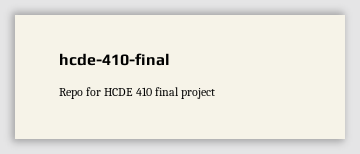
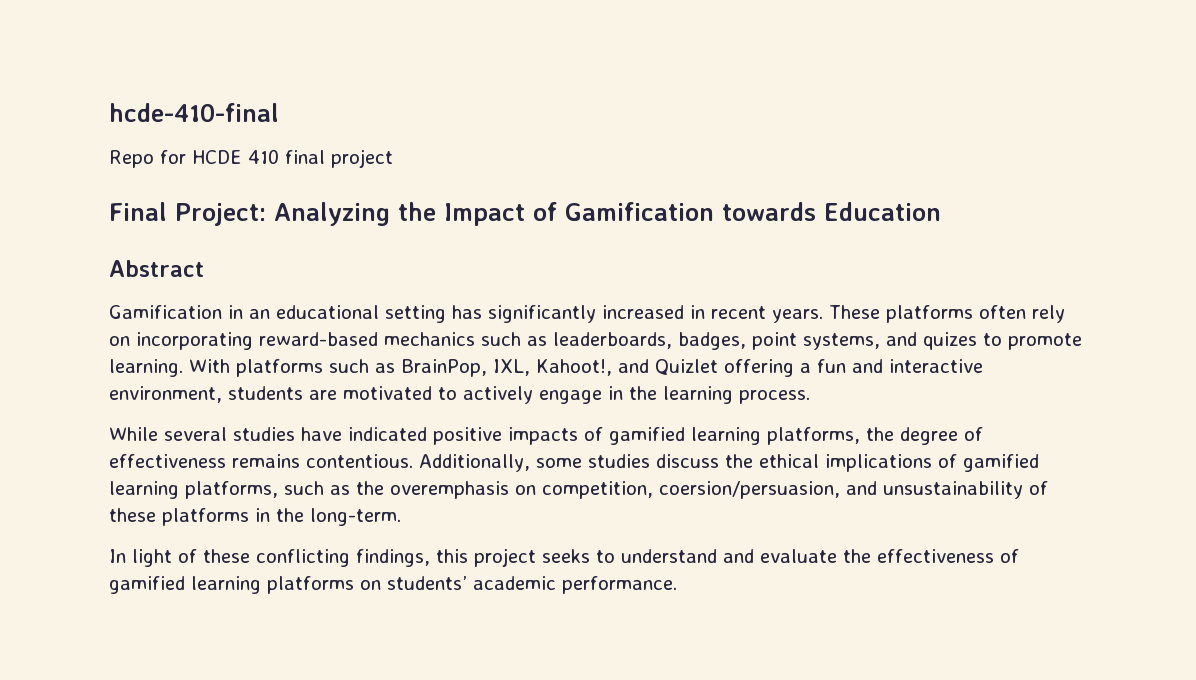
+ Final Project: Analyzing the Impact of Gamification towards Education
+ Abstract
+ Gamification in an educational setting has significantly increased in recent years. These platforms often rely on incorporating reward-based mechanics such as leaderboards, badges, point systems, and quizes to promote learning. With platforms such as BrainPop, IXL, Kahoot!, and Quizlet offering a fun and interactive environment, students are motivated to actively engage in the learning process.
+ While several studies have indicated positive impacts of gamified learning platforms, the degree of effectiveness remains contentious. Additionally, some studies discuss the ethical implications of gamified learning platforms, such as the overemphasis on competition, coersion/persuasion, and unsustainability of these platforms in the long-term.
+ In light of these conflicting findings, this project seeks to understand and evaluate the effectiveness of gamified learning platforms on students’ academic performance.

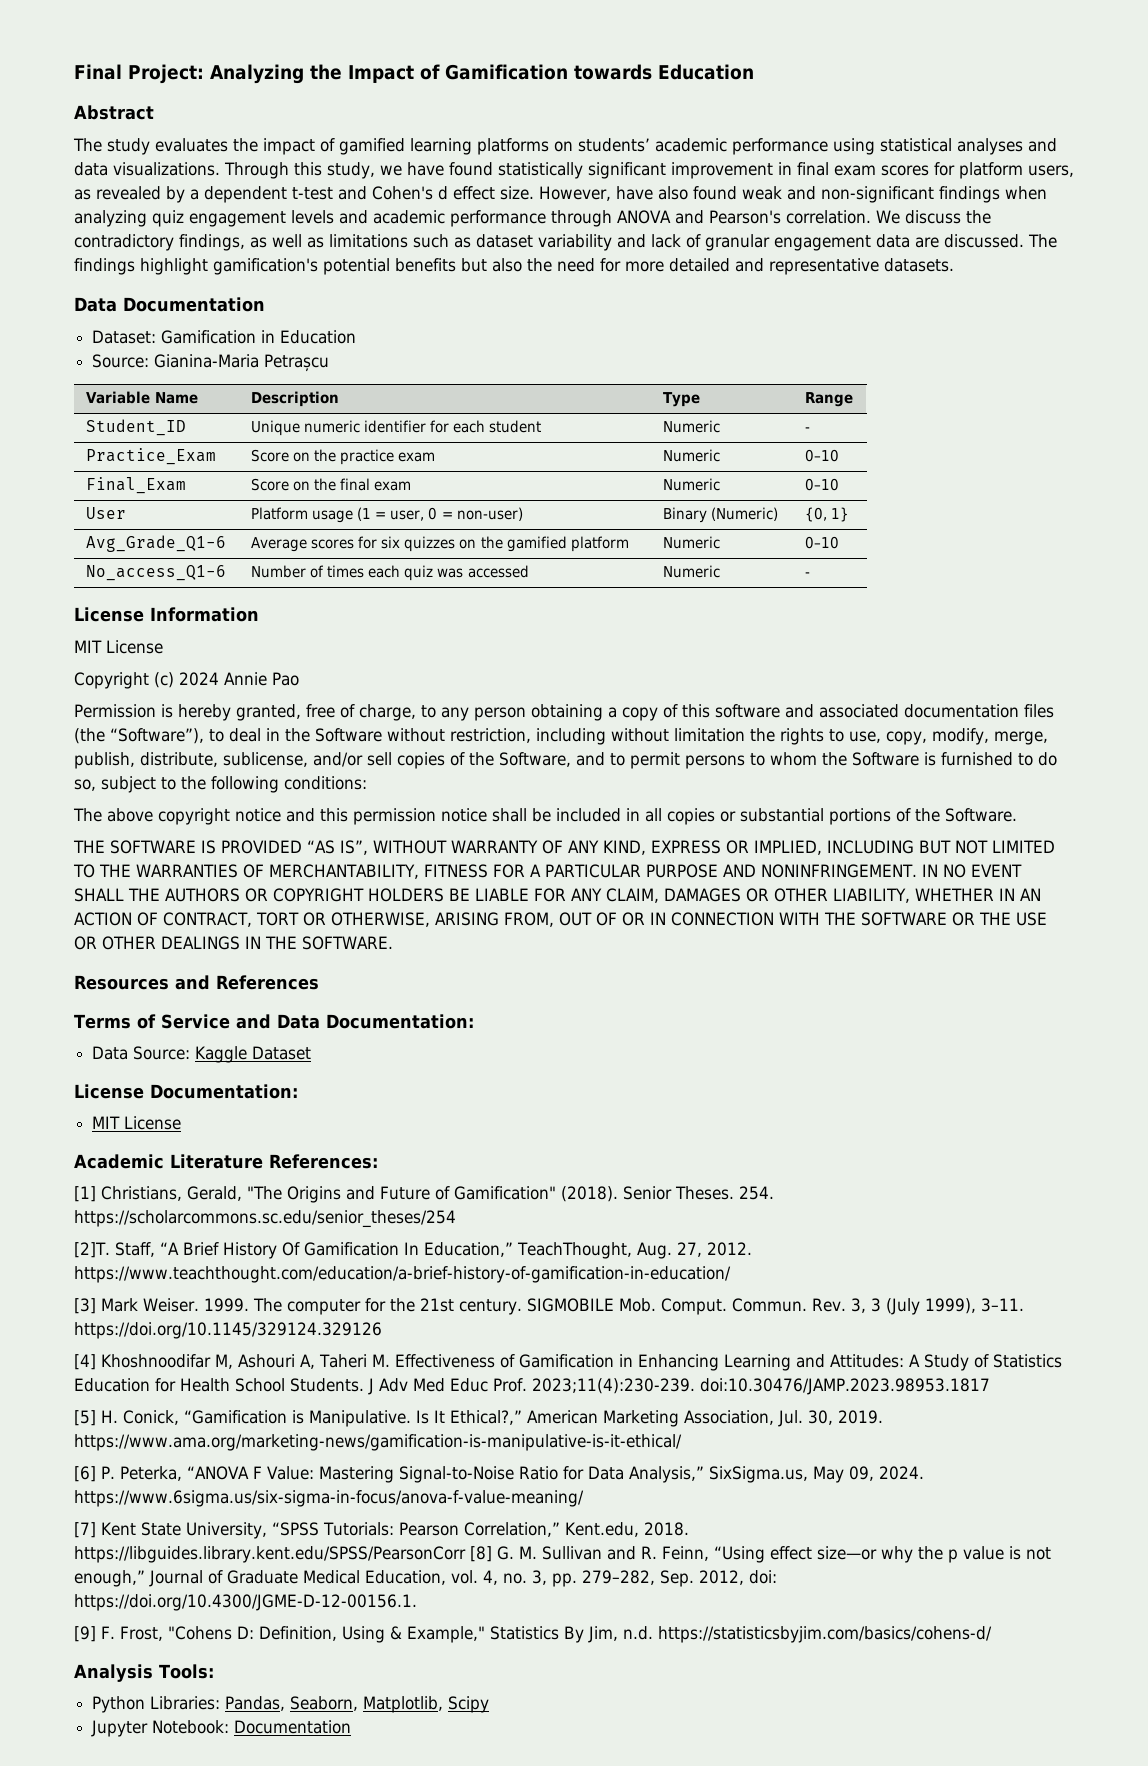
- hcde-410-final
- Repo for HCDE 410 final project
- Gamification in an educational setting has significantly increased in recent years. These platforms often rely on incorporating reward-based mechanics such as leaderboards, badges, point systems, and quizes to promote learning. With platforms such as BrainPop, IXL, Kahoot!, and Quizlet offering a fun and interactive environment, students are motivated to actively engage in the learning process.
- While several studies have indicated positive impacts of gamified learning platforms, the degree of effectiveness remains contentious. Additionally, some studies discuss the ethical implications of gamified learning platforms, such as the overemphasis on competition, coersion/persuasion, and unsustainability of these platforms in the long-term.
- In light of these conflicting findings, this project seeks to understand and evaluate the effectiveness of gamified learning platforms on students’ academic performance.
+ The study evaluates the impact of gamified learning platforms on students’ academic performance using statistical analyses and data visualizations. Through this study, we have found statistically significant improvement in final exam scores for platform users, as revealed by a dependent t-test and Cohen's d effect size. However, have also found weak and non-significant findings when analyzing quiz engagement levels and academic performance through ANOVA and Pearson's correlation. We discuss the contradictory findings, as well as limitations such as dataset variability and lack of granular engagement data are discussed. The findings highlight gamification's potential benefits but also the need for more detailed and representative datasets.
+ Data Documentation
+ Dataset: Gamification in Education
+ Source: Gianina-Maria Petrașcu
+ Variable Name | Description | Type | Range
+ Student_ID | Unique numeric identifier for each student | Numeric | -
+ Practice_Exam | Score on the practice exam | Numeric | 0–10
+ Final_Exam | Score on the final exam | Numeric | 0–10
+ User | Platform usage (1 = user, 0 = non-user) | Binary (Numeric) | {0, 1}
+ Avg_Grade_Q1-6 | Average scores for six quizzes on the gamified platform | Numeric | 0–10
+ No_access_Q1-6 | Number of times each quiz was accessed | Numeric | -
+ License Information
+ MIT License
+ Copyright (c) 2024 Annie Pao
+ Permission is hereby granted, free of charge, to any person obtaining a copy of this software and associated documentation files (the “Software”), to deal in the Software without restriction, including without limitation the rights to use, copy, modify, merge, publish, distribute, sublicense, and/or sell copies of the Software, and to permit persons to whom the Software is furnished to do so, subject to the following conditions:
+ The above copyright notice and this permission notice shall be included in all copies or substantial portions of the Software.
+ THE SOFTWARE IS PROVIDED “AS IS”, WITHOUT WARRANTY OF ANY KIND, EXPRESS OR IMPLIED, INCLUDING BUT NOT LIMITED TO THE WARRANTIES OF MERCHANTABILITY, FITNESS FOR A PARTICULAR PURPOSE AND NONINFRINGEMENT. IN NO EVENT SHALL THE AUTHORS OR COPYRIGHT HOLDERS BE LIABLE FOR ANY CLAIM, DAMAGES OR OTHER LIABILITY, WHETHER IN AN ACTION OF CONTRACT, TORT OR OTHERWISE, ARISING FROM, OUT OF OR IN CONNECTION WITH THE SOFTWARE OR THE USE OR OTHER DEALINGS IN THE SOFTWARE.
+ Resources and References
+ Terms of Service and Data Documentation:
+ Data Source: Kaggle Dataset
+ License Documentation:
+ MIT License
+ Academic Literature References:
+ [1] Christians, Gerald, "The Origins and Future of Gamification" (2018). Senior Theses. 254. https://scholarcommons.sc.edu/senior_theses/254
+ [2]T. Staff, “A Brief History Of Gamification In Education,” TeachThought, Aug. 27, 2012. https://www.teachthought.com/education/a-brief-history-of-gamification-in-education/
+ [3] Mark Weiser. 1999. The computer for the 21st century. SIGMOBILE Mob. Comput. Commun. Rev. 3, 3 (July 1999), 3–11. https://doi.org/10.1145/329124.329126
+ [4] Khoshnoodifar M, Ashouri A, Taheri M. Effectiveness of Gamification in Enhancing Learning and Attitudes: A Study of Statistics Education for Health School Students. J Adv Med Educ Prof. 2023;11(4):230-239. doi:10.30476/JAMP.2023.98953.1817
+ [5] H. Conick, “Gamification is Manipulative. Is It Ethical?,” American Marketing Association, Jul. 30, 2019. https://www.ama.org/marketing-news/gamification-is-manipulative-is-it-ethical/
+ [6] P. Peterka, “ANOVA F Value: Mastering Signal-to-Noise Ratio for Data Analysis,” SixSigma.us, May 09, 2024. https://www.6sigma.us/six-sigma-in-focus/anova-f-value-meaning/
+ [7] Kent State University, “SPSS Tutorials: Pearson Correlation,” Kent.edu, 2018. https://libguides.library.kent.edu/SPSS/PearsonCorr [8] G. M. Sullivan and R. Feinn, “Using effect size—or why the p value is not enough,” Journal of Graduate Medical Education, vol. 4, no. 3, pp. 279–282, Sep. 2012, doi: https://doi.org/10.4300/JGME-D-12-00156.1.
+ [9] F. Frost, "Cohens D: Definition, Using & Example," Statistics By Jim, n.d. https://statisticsbyjim.com/basics/cohens-d/
+ Analysis Tools:
+ Python Libraries: Pandas, Seaborn, Matplotlib, Scipy
+ Jupyter Notebook: Documentation

